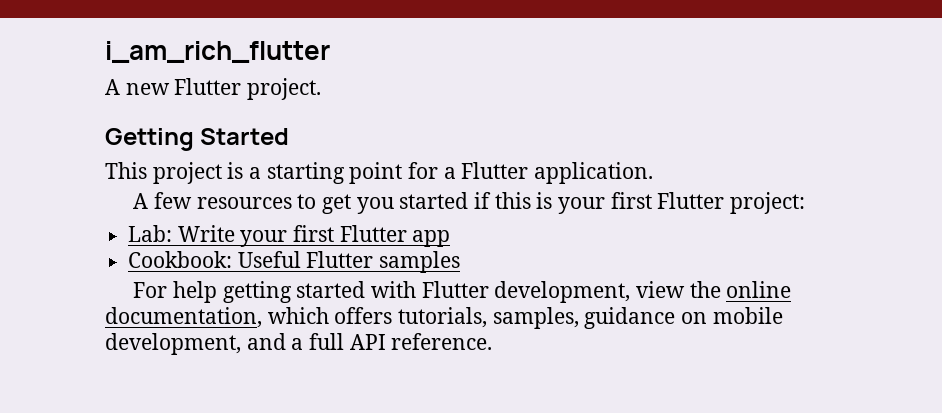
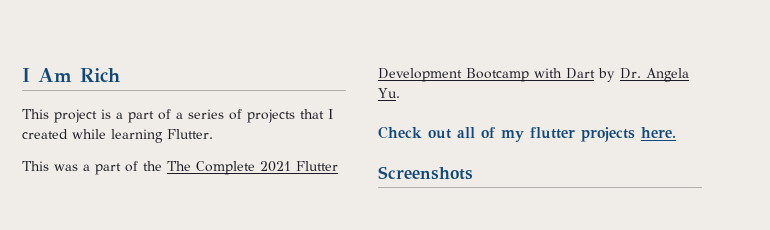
- i_am_rich_flutter
- A new Flutter project.
- Getting Started
- This project is a starting point for a Flutter application.
- A few resources to get you started if this is your first Flutter project:
- Lab: Write your first Flutter app
- Cookbook: Useful Flutter samples
- For help getting started with Flutter development, view the online documentation, which offers tutorials, samples, guidance on mobile development, and a full API reference.
+ I Am Rich
+ This project is a part of a series of projects that I created while learning Flutter.
+ This was a part of the The Complete 2021 Flutter Development Bootcamp with Dart by Dr. Angela Yu.
+ Check out all of my flutter projects here.
+ Screenshots

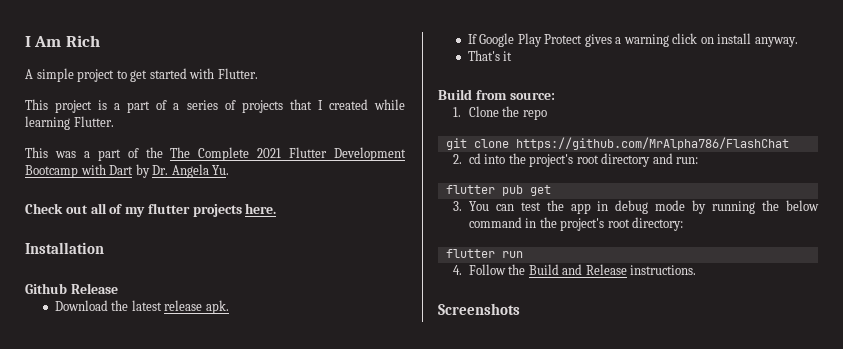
+ A simple project to get started with Flutter.
+ Installation
+ Github Release
+ Download the latest release apk.
+ If Google Play Protect gives a warning click on install anyway.
+ That's it
+ Build from source:
+ 1. Clone the repo
+ git clone https://github.com/MrAlpha786/FlashChat
+ 2. cd into the project's root directory and run:
+ flutter pub get
+ 3. You can test the app in debug mode by running the below command in the project's root directory:
+ flutter run
+ 4. Follow the Build and Release instructions.

